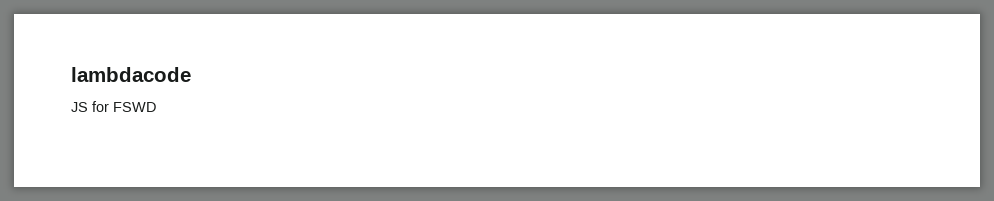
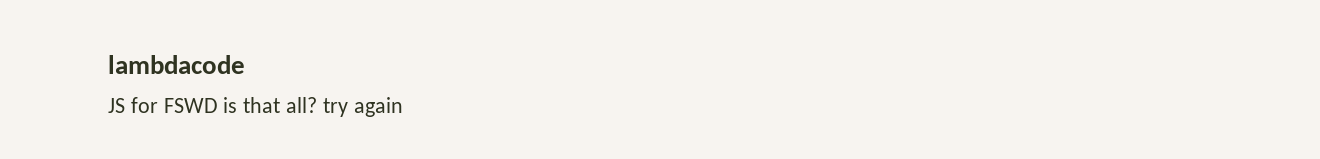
- JS for FSWD
+ JS for FSWD is that all? try again

